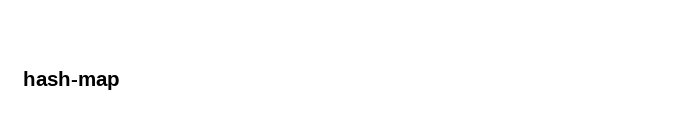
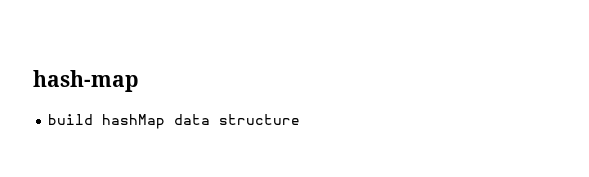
+ build hashMap data structure

